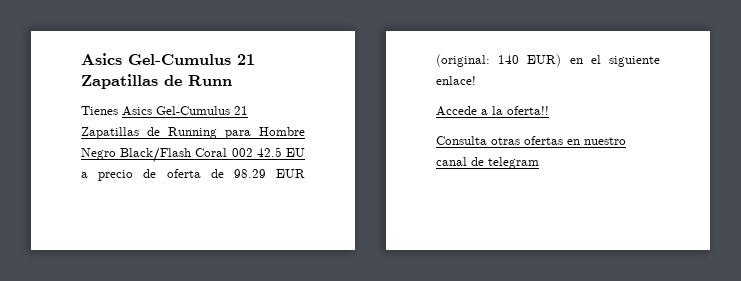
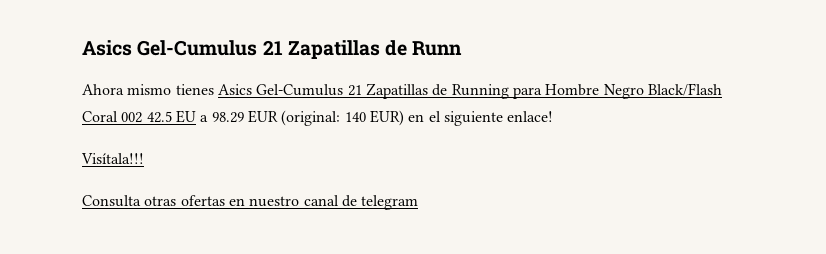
- Tienes Asics Gel-Cumulus 21 Zapatillas de Running para Hombre Negro Black/Flash Coral 002 42.5 EU a precio de oferta de 98.29 EUR (original: 140 EUR) en el siguiente enlace!
+ Ahora mismo tienes Asics Gel-Cumulus 21 Zapatillas de Running para Hombre Negro Black/Flash Coral 002 42.5 EU a 98.29 EUR (original: 140 EUR) en el siguiente enlace!
- Accede a la oferta!!
+ Visítala!!!

